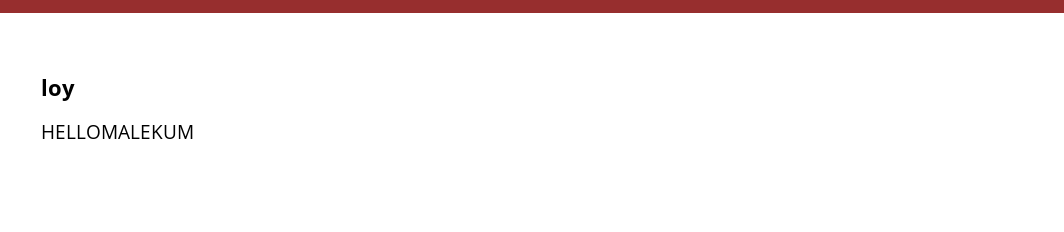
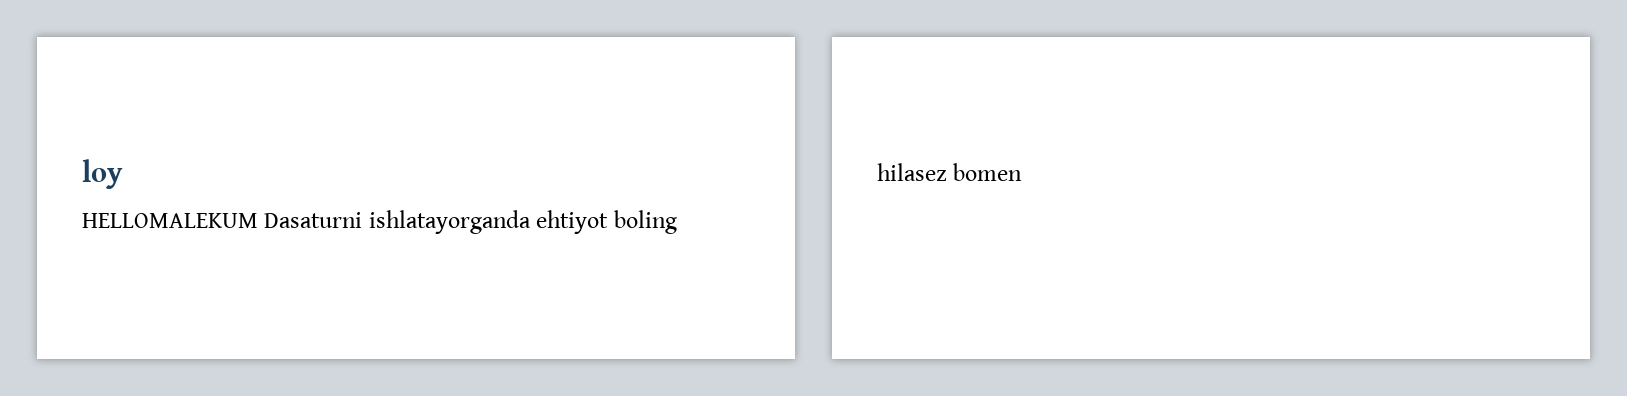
- HELLOMALEKUM
+ HELLOMALEKUM Dasaturni ishlatayorganda ehtiyot boling hilasez bomen

